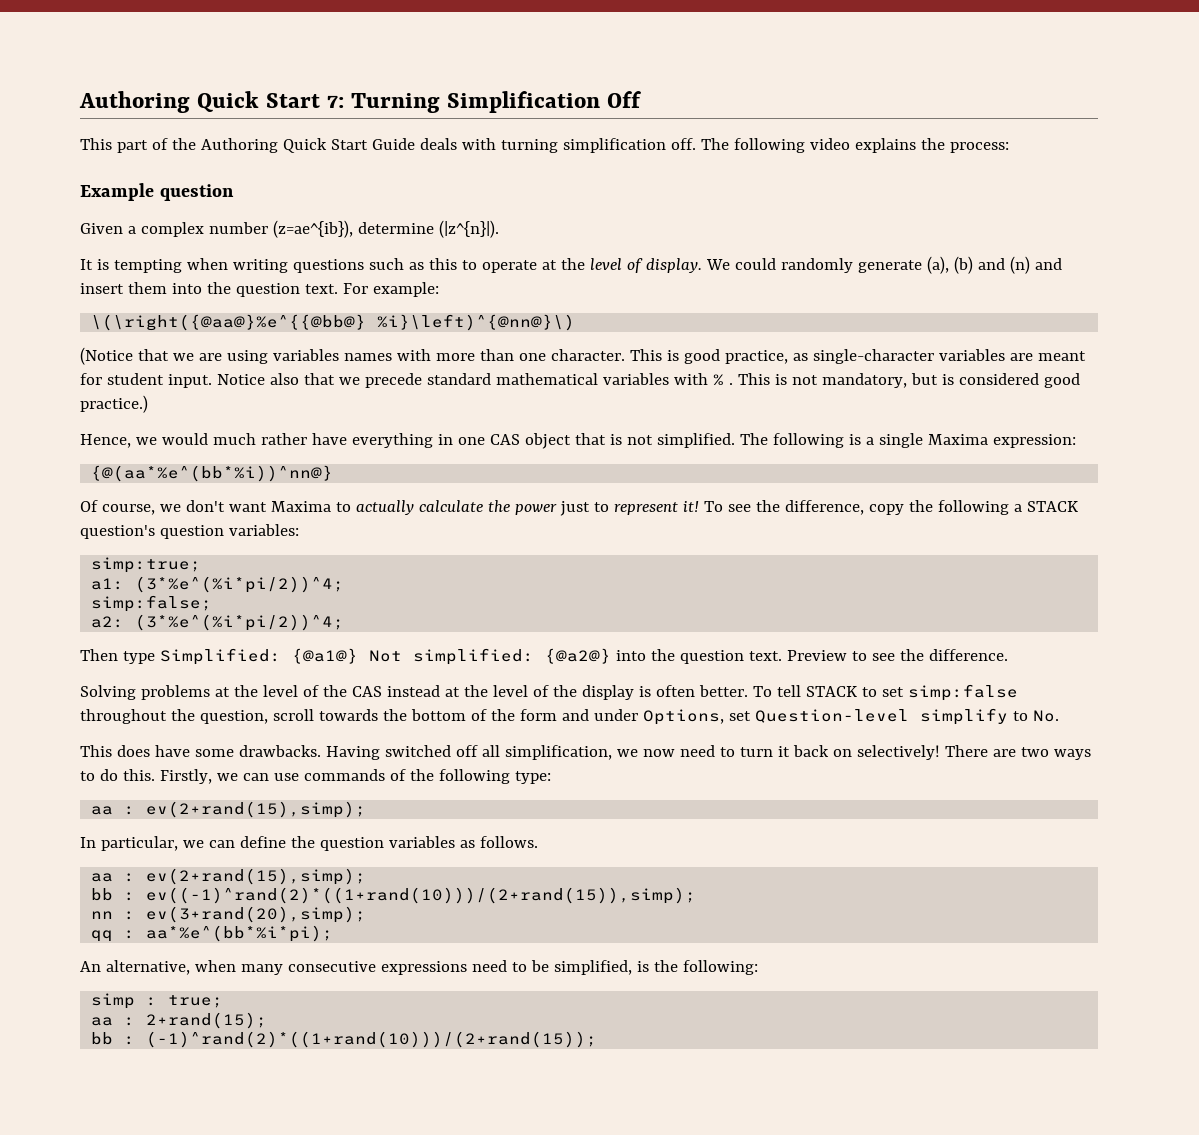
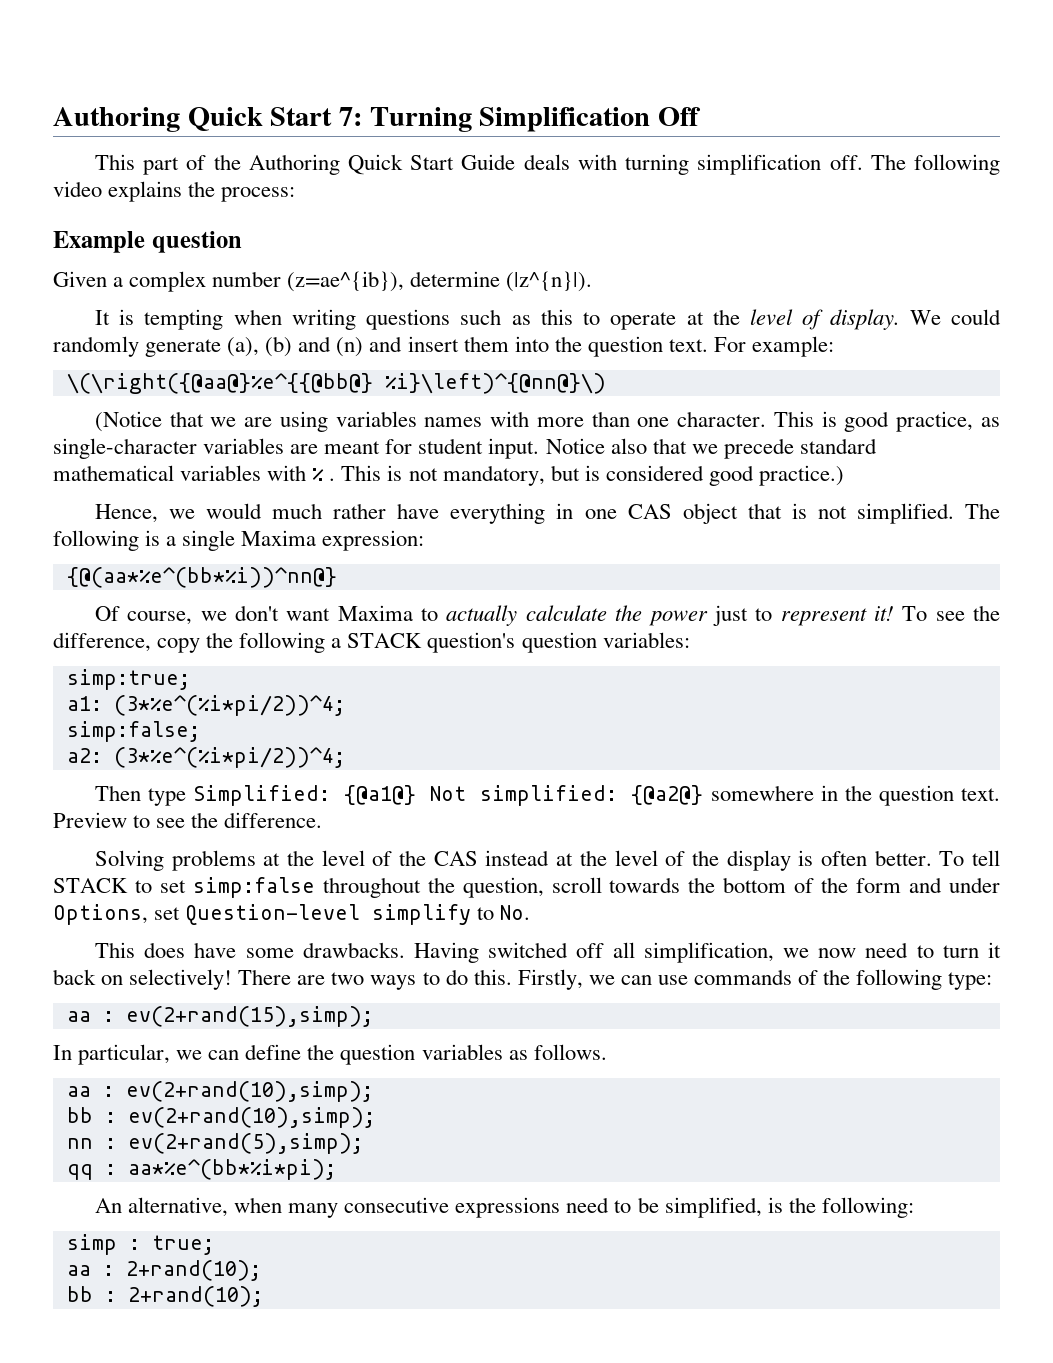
- Then type Simplified: {@a1@} Not simplified: {@a2@} into the question text.
+ Then type Simplified: {@a1@} Not simplified: {@a2@} somewhere in the question text.
  In particular, we can define the question variables as follows.
- aa : ev(2+rand(15),simp);
- bb : ev((-1)^rand(2)*((1+rand(10)))/(2+rand(15)),simp);
+ aa : ev(2+rand(10),simp);
+ bb : ev(2+rand(10),simp);
- nn : ev(3+rand(20),simp);
+ nn : ev(2+rand(5),simp);
- aa : 2+rand(15);
- bb : (-1)^rand(2)*((1+rand(10)))/(2+rand(15));
+ aa : 2+rand(10);
+ bb : 2+rand(10);

